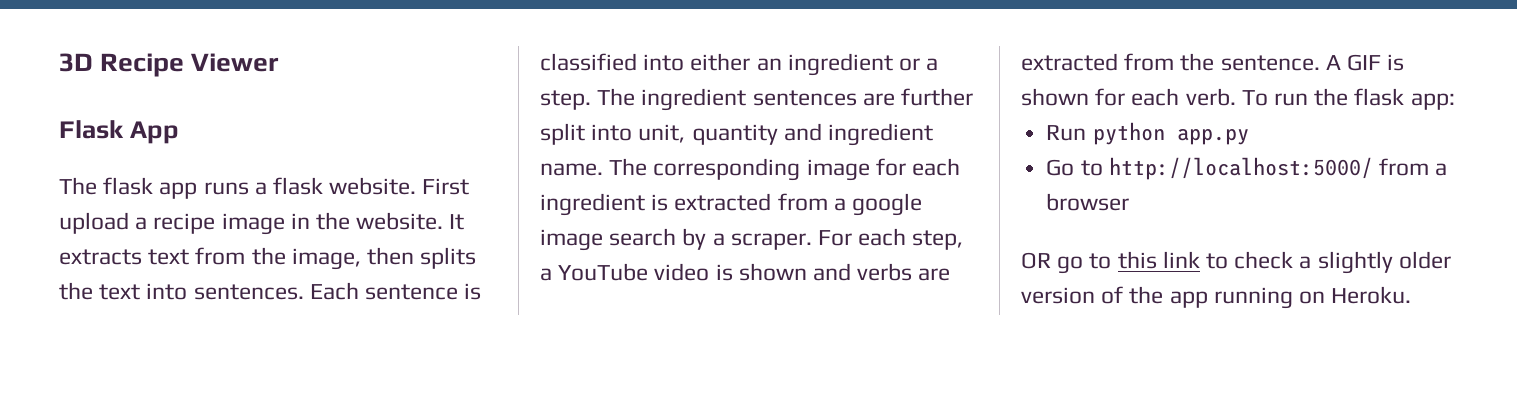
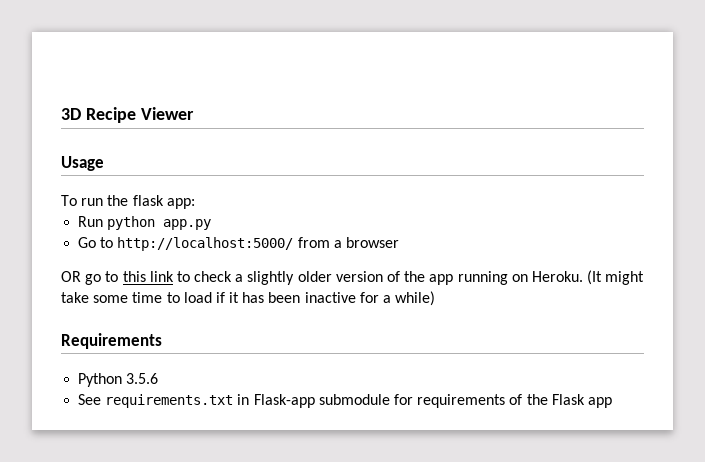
- Flask App
- The flask app runs a flask website. First upload a recipe image in the website. It extracts text from the image, then splits the text into sentences. Each sentence is classified into either an ingredient or a step. The ingredient sentences are further split into unit, quantity and ingredient name. The corresponding image for each ingredient is extracted from a google image search by a scraper. For each step, a YouTube video is shown and verbs are extracted from the sentence. A GIF is shown for each verb. To run the flask app:
+ Usage
+ To run the flask app:
+ (It might take some time to load if it has been inactive for a while)
+ Requirements
+ Python 3.5.6
+ See requirements.txt in Flask-app submodule for requirements of the Flask app

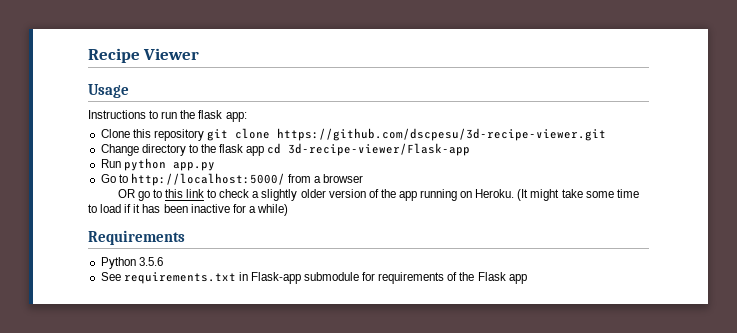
- 3D Recipe Viewer
+ Recipe Viewer
- To run the flask app:
+ Instructions to run the flask app:
+ Clone this repository git clone https://github.com/dscpesu/3d-recipe-viewer.git
+ Change directory to the flask app cd 3d-recipe-viewer/Flask-app

